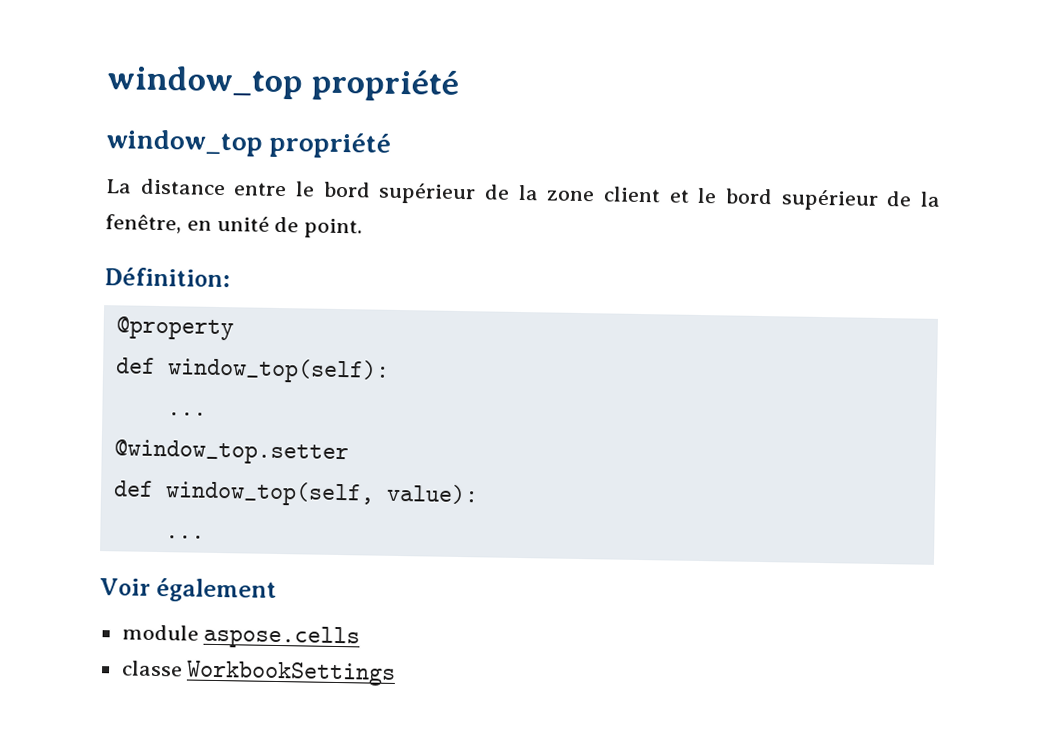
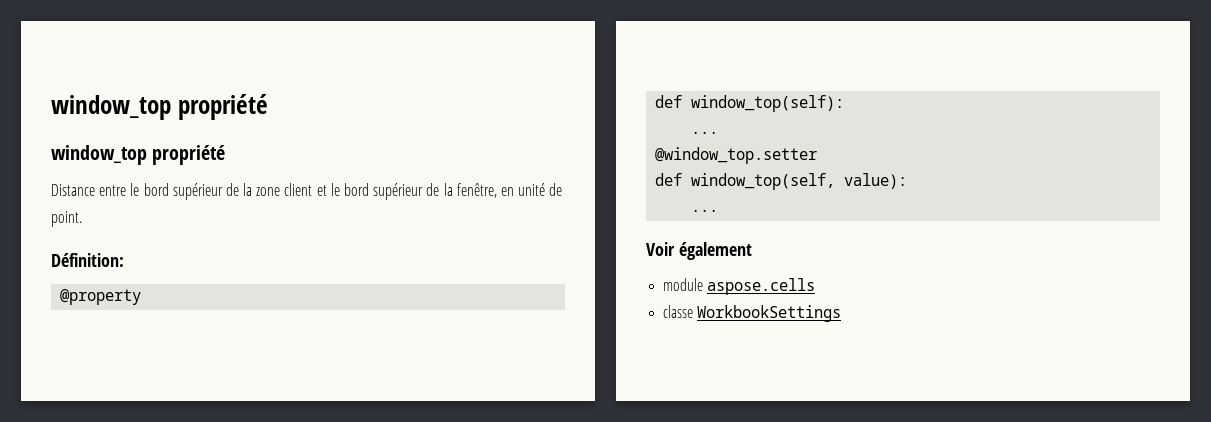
- La distance entre le bord supérieur de la zone client et le bord supérieur de la fenêtre, en unité de point.
+ Distance entre le bord supérieur de la zone client et le bord supérieur de la fenêtre, en unité de point.

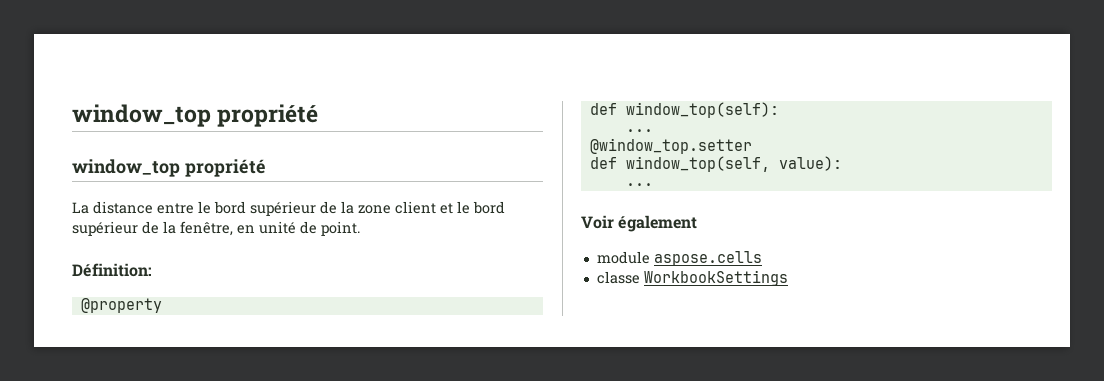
- Distance entre le bord supérieur de la zone client et le bord supérieur de la fenêtre, en unité de point.
+ La distance entre le bord supérieur de la zone client et le bord supérieur de la fenêtre, en unité de point.

